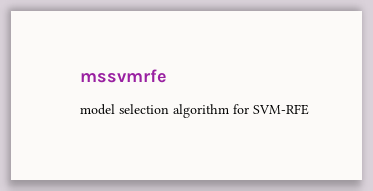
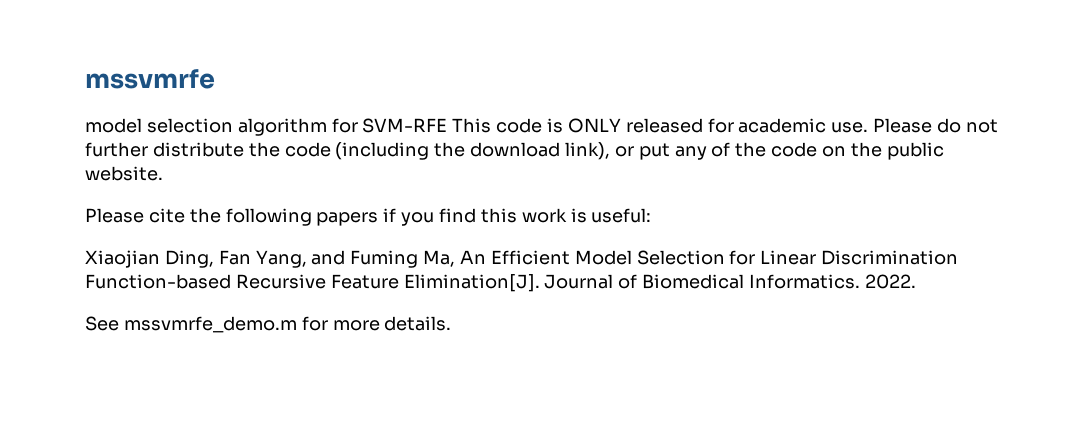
- model selection algorithm for SVM-RFE
+ model selection algorithm for SVM-RFE This code is ONLY released for academic use. Please do not further distribute the code (including the download link), or put any of the code on the public website.
+ Please cite the following papers if you find this work is useful:
+ Xiaojian Ding, Fan Yang, and Fuming Ma, An Efficient Model Selection for Linear Discrimination Function-based Recursive Feature Elimination[J]. Journal of Biomedical Informatics. 2022.
+ See mssvmrfe_demo.m for more details.

